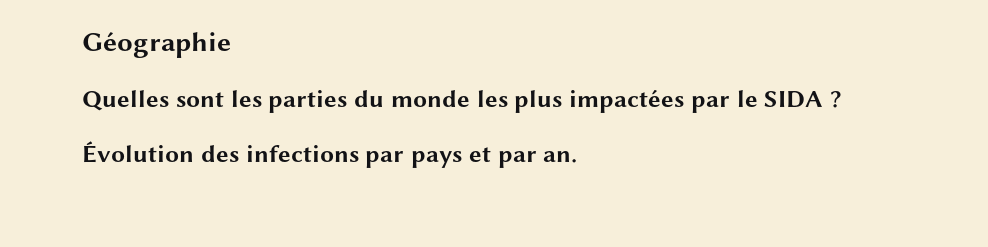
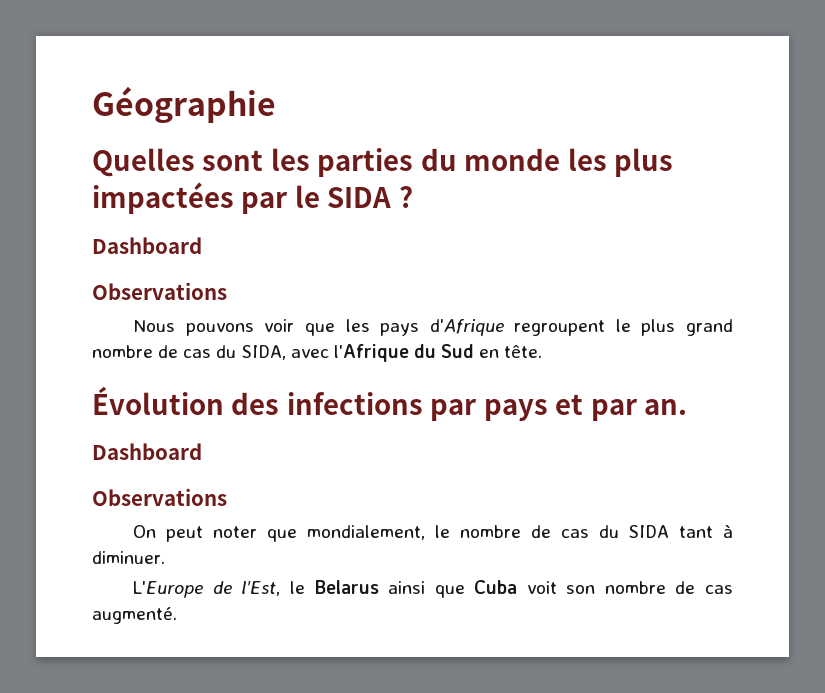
  Quelles sont les parties du monde les plus impactées par le SIDA ?
+ Dashboard
+ Observations
+ Nous pouvons voir que les pays d'Afrique regroupent le plus grand nombre de cas du SIDA, avec l'Afrique du Sud en tête.
  Évolution des infections par pays et par an.
+ Dashboard
+ Observations
+ On peut noter que mondialement, le nombre de cas du SIDA tant à diminuer.
+ L'Europe de l'Est, le Belarus ainsi que Cuba voit son nombre de cas augmenté.

